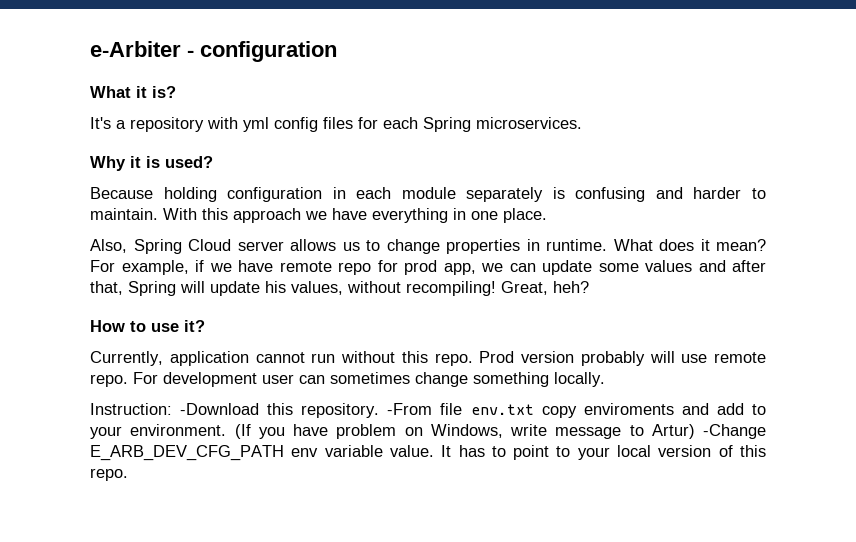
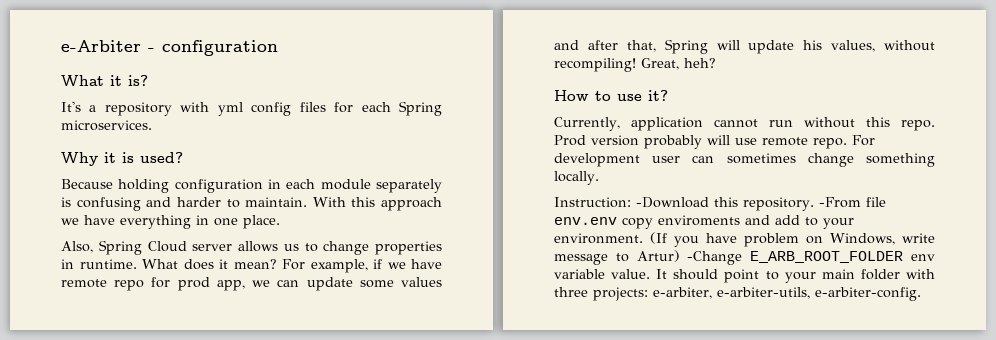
- -From file env.txt copy enviroments and add to your environment.
+ -From file env.env copy enviroments and add to your environment.
- (If you have problem on Windows, write message to Artur) -Change E_ARB_DEV_CFG_PATH env variable value.
+ (If you have problem on Windows, write message to Artur) -Change E_ARB_ROOT_FOLDER env variable value.
- It has to point to your local version of this repo.
+ It should point to your main folder with three projects: e-arbiter, e-arbiter-utils, e-arbiter-config.

